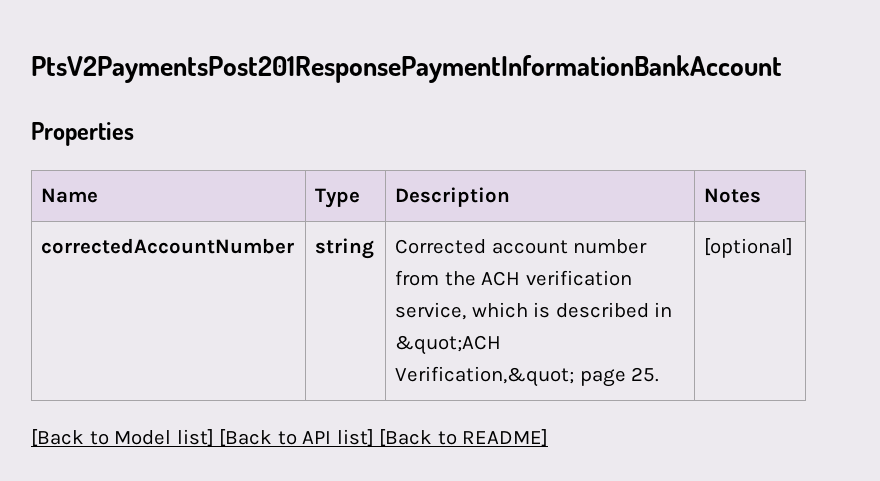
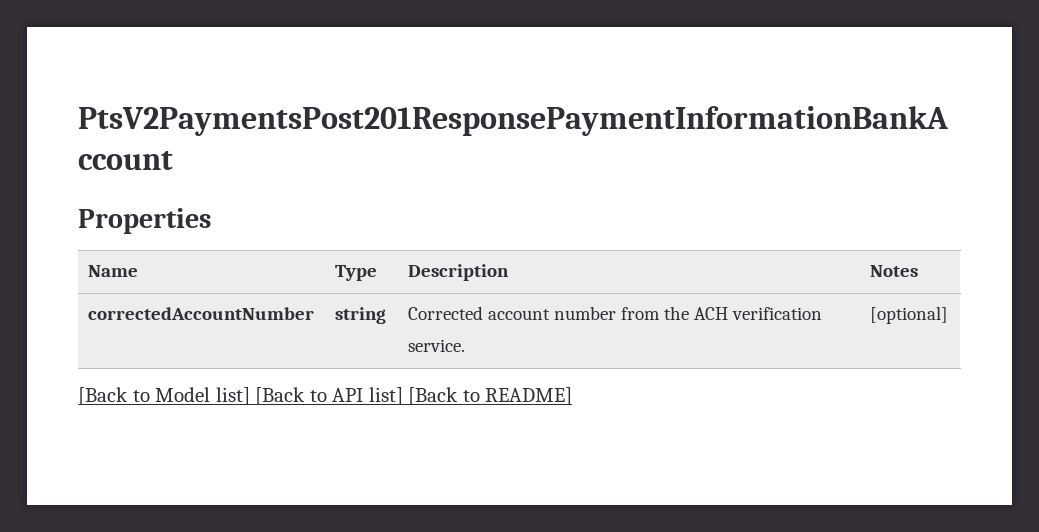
- correctedAccountNumber | string | Corrected account number from the ACH verification service, which is described in &quot;ACH Verification,&quot; page 25. | [optional]
+ correctedAccountNumber | string | Corrected account number from the ACH verification service. | [optional]

